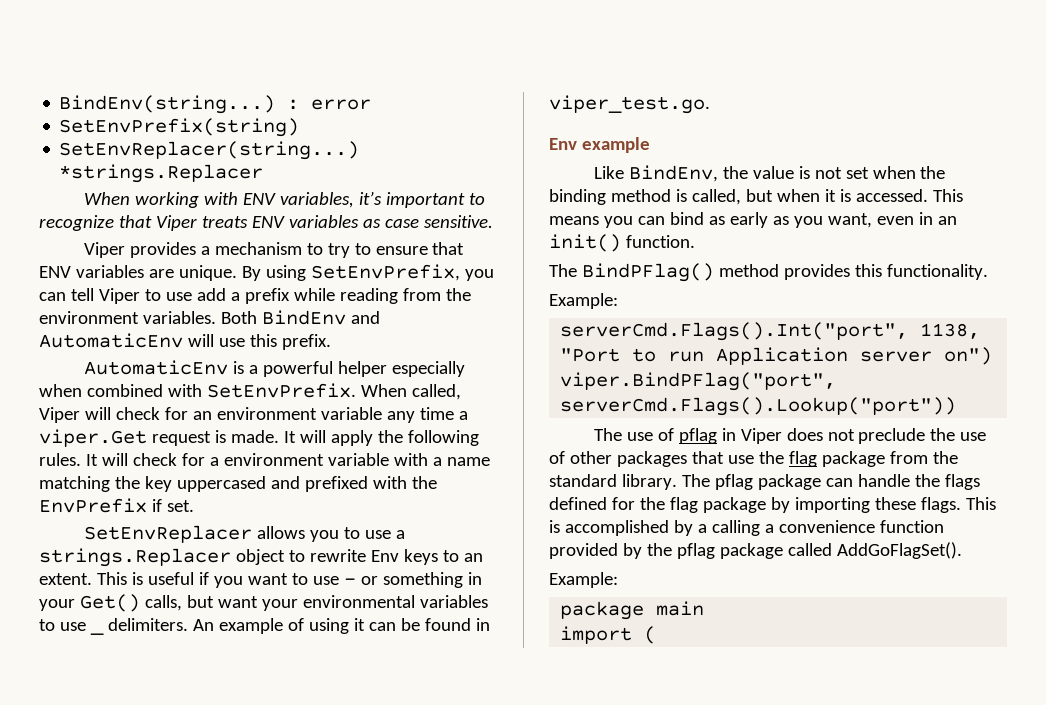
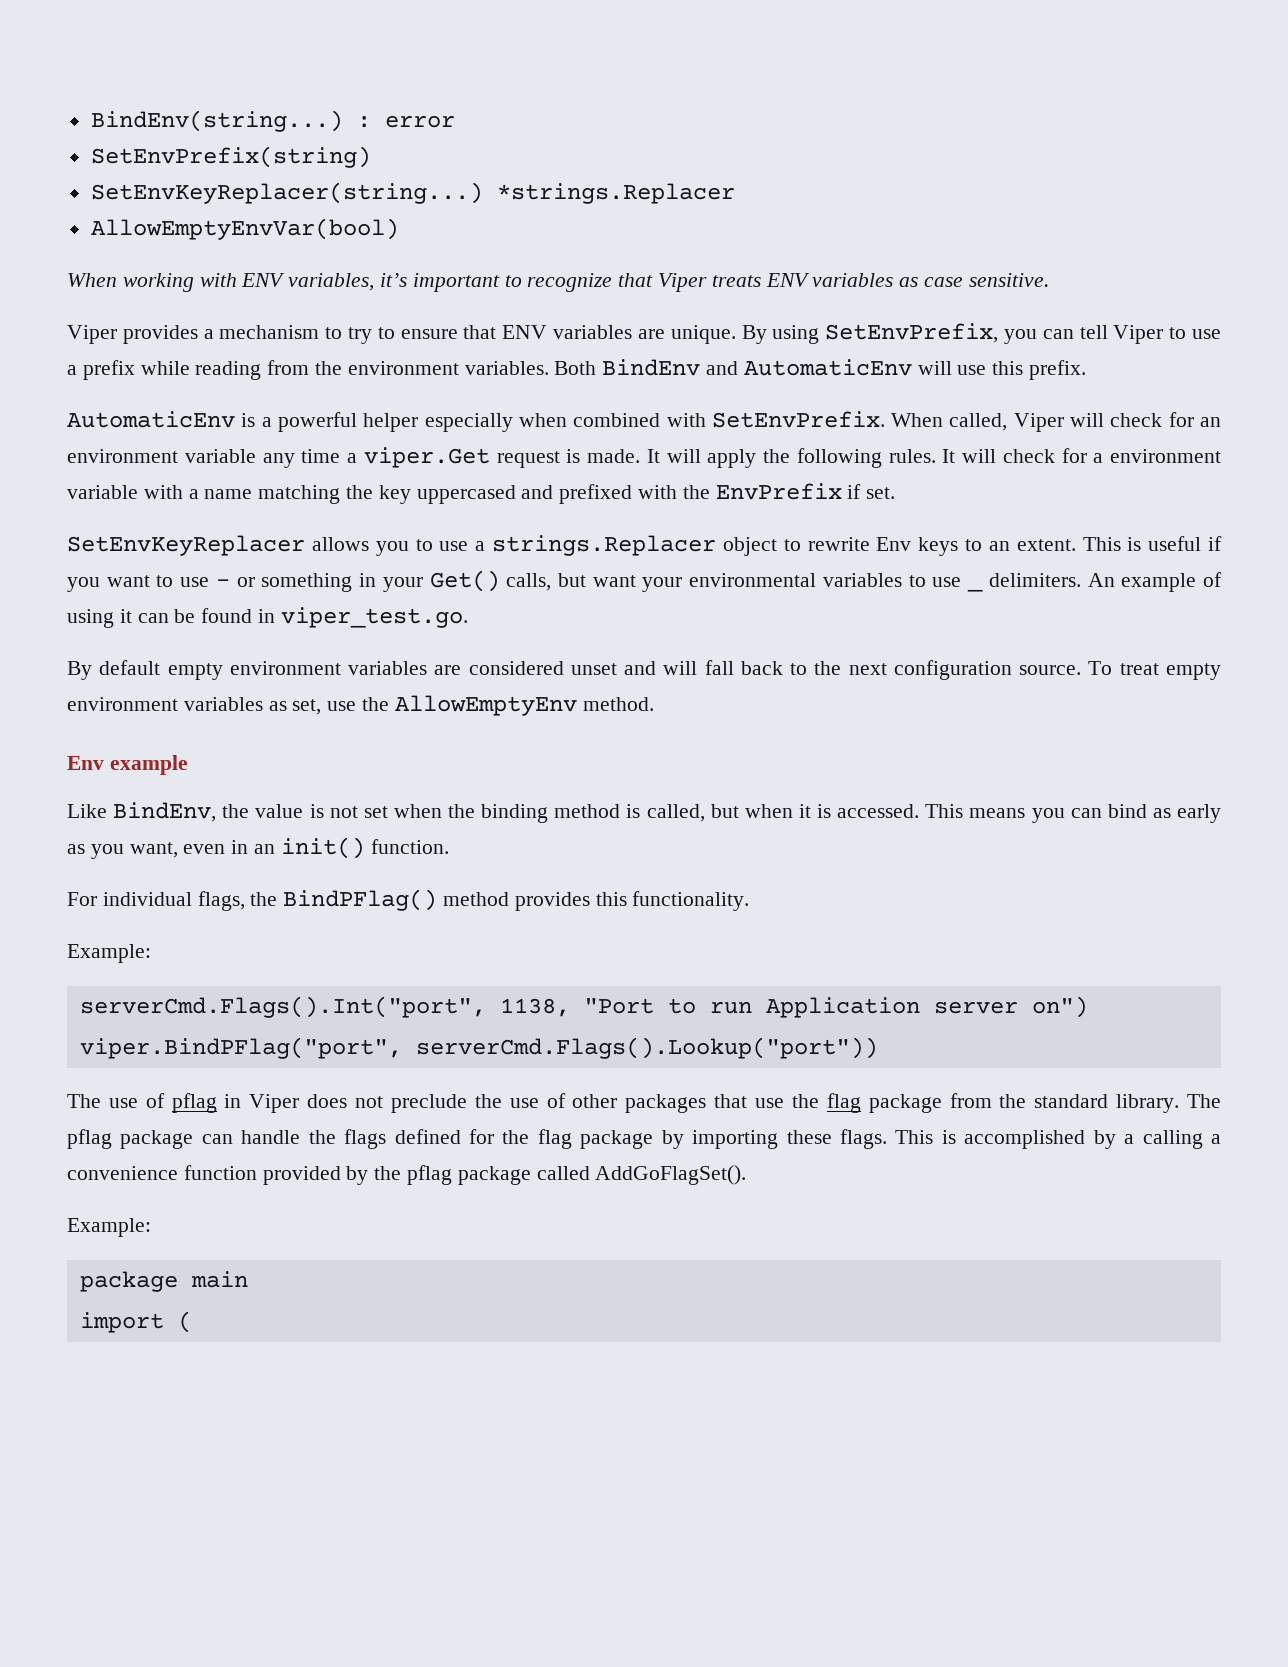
- SetEnvReplacer(string...)
+ SetEnvKeyReplacer(string...)
+ AllowEmptyEnvVar(bool)
- By using SetEnvPrefix, you can tell Viper to use add a prefix while reading from the environment variables.
+ By using SetEnvPrefix, you can tell Viper to use a prefix while reading from the environment variables.
- SetEnvReplacer allows you to use a strings.Replacer object to rewrite Env keys to an extent.
+ SetEnvKeyReplacer allows you to use a strings.Replacer object to rewrite Env keys to an extent.
+ By default empty environment variables are considered unset and will fall back to the next configuration source. To treat empty environment variables as set, use the AllowEmptyEnv method.
- The BindPFlag() method provides this functionality.
+ For individual flags, the BindPFlag() method provides this functionality.

